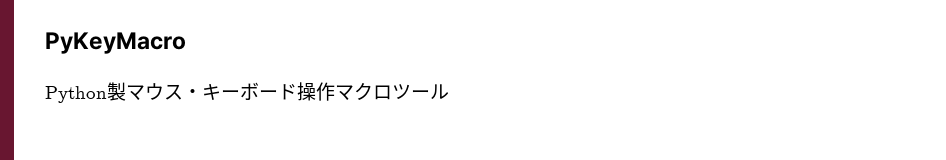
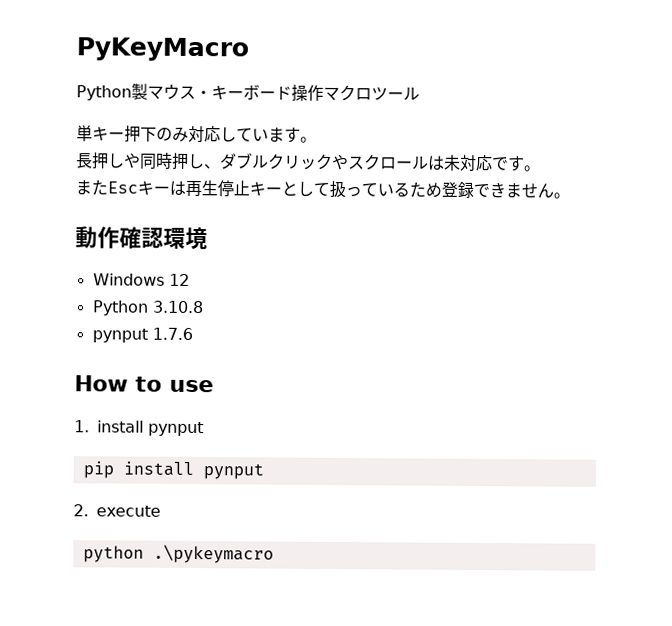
+ 単キー押下のみ対応しています。
+ 長押しや同時押し、ダブルクリックやスクロールは未対応です。
+ またEscキーは再生停止キーとして扱っているため登録できません。
+ 動作確認環境
+ Windows 12
+ Python 3.10.8
+ pynput 1.7.6
+ How to use
+ 1. install pynput
+ pip install pynput
+ 2. execute
+ python .\pykeymacro

